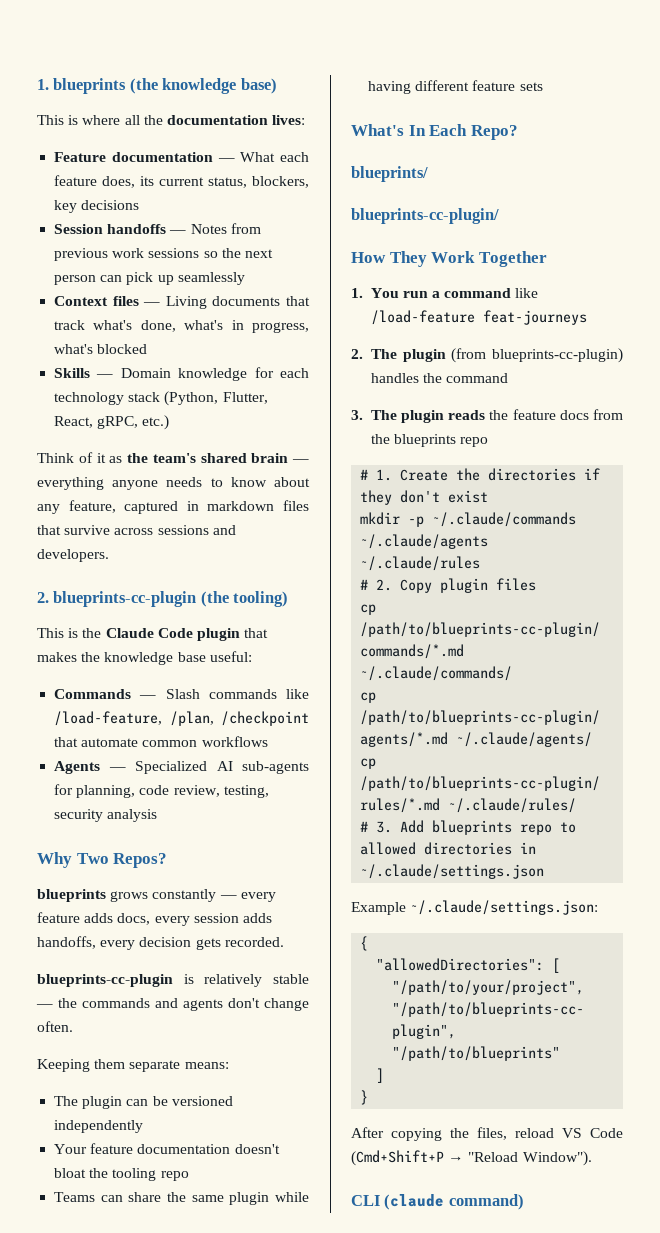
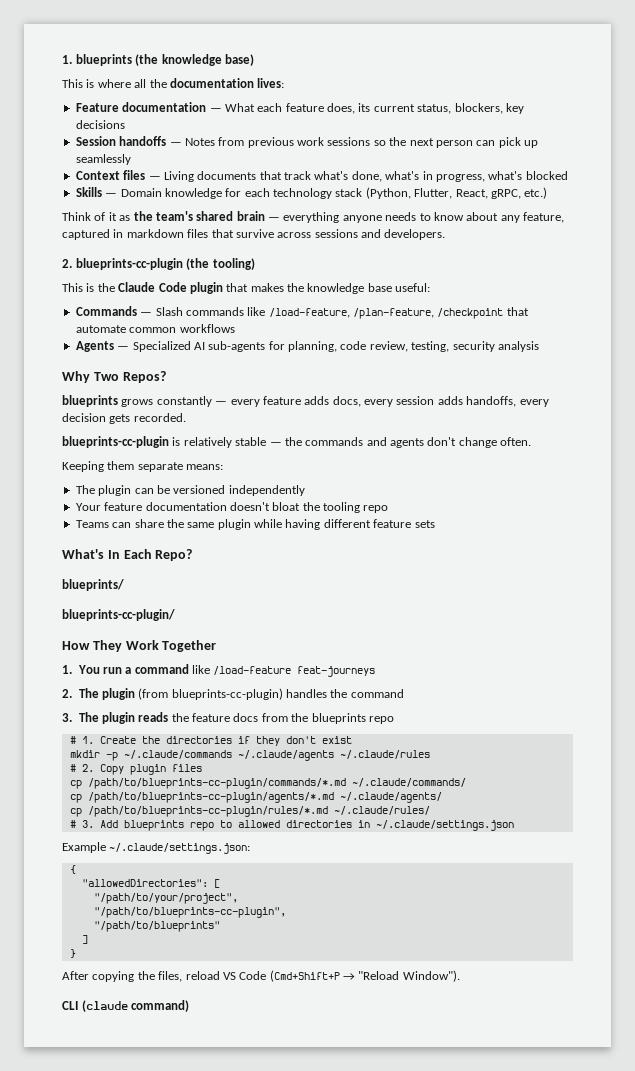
- Commands — Slash commands like /load-feature, /plan, /checkpoint that automate common workflows
+ Commands — Slash commands like /load-feature, /plan-feature, /checkpoint that automate common workflows

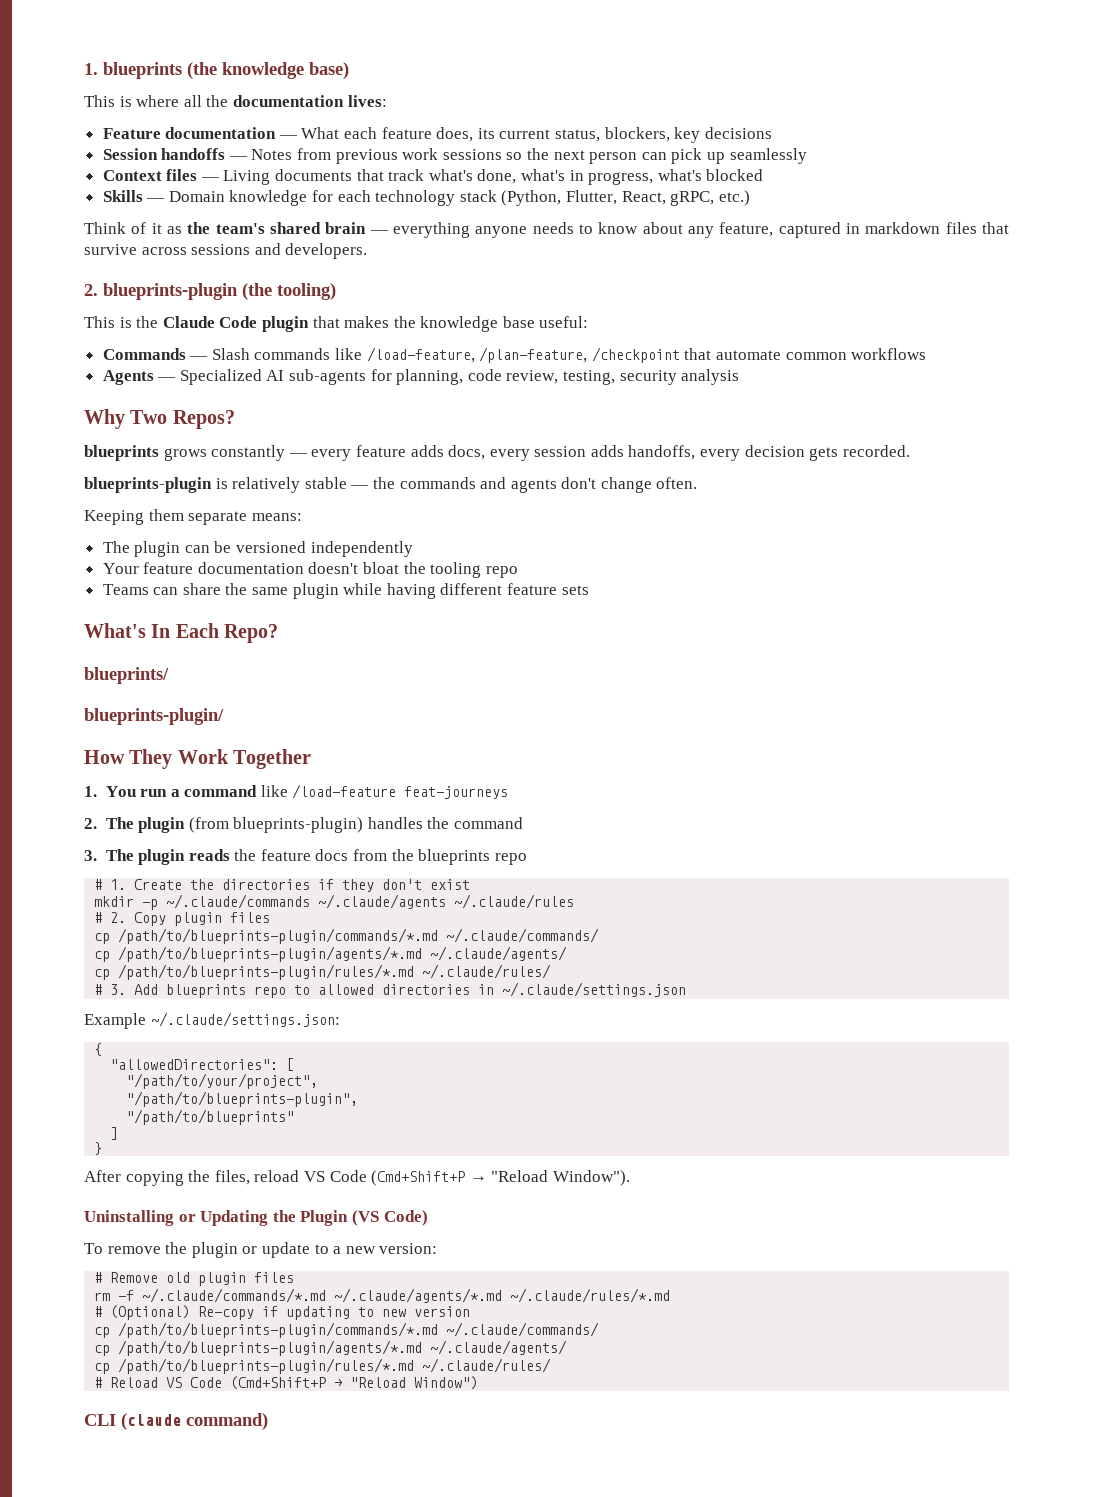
- 2. blueprints-cc-plugin (the tooling)
+ 2. blueprints-plugin (the tooling)
- blueprints-cc-plugin is relatively stable — the commands and agents don't change often.
+ blueprints-plugin is relatively stable — the commands and agents don't change often.
- blueprints-cc-plugin/
+ blueprints-plugin/
- 2. The plugin (from blueprints-cc-plugin) handles the command
+ 2. The plugin (from blueprints-plugin) handles the command
  # 2. Copy plugin files
- cp /path/to/blueprints-cc-plugin/commands/*.md ~/.claude/commands/
- cp /path/to/blueprints-cc-plugin/agents/*.md ~/.claude/agents/
- cp /path/to/blueprints-cc-plugin/rules/*.md ~/.claude/rules/
+ cp /path/to/blueprints-plugin/commands/*.md ~/.claude/commands/
+ cp /path/to/blueprints-plugin/agents/*.md ~/.claude/agents/
+ cp /path/to/blueprints-plugin/rules/*.md ~/.claude/rules/
- "/path/to/blueprints-cc-plugin",
+ "/path/to/blueprints-plugin",
+ Uninstalling or Updating the Plugin (VS Code)
+ To remove the plugin or update to a new version:
+ # Remove old plugin files
+ rm -f ~/.claude/commands/*.md ~/.claude/agents/*.md ~/.claude/rules/*.md
+ # (Optional) Re-copy if updating to new version
+ cp /path/to/blueprints-plugin/commands/*.md ~/.claude/commands/
+ cp /path/to/blueprints-plugin/agents/*.md ~/.claude/agents/
+ cp /path/to/blueprints-plugin/rules/*.md ~/.claude/rules/
+ # Reload VS Code (Cmd+Shift+P → "Reload Window")

